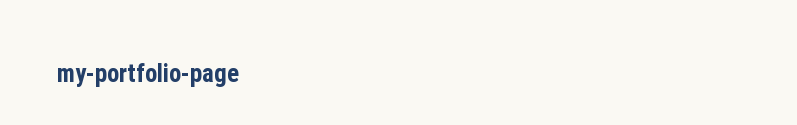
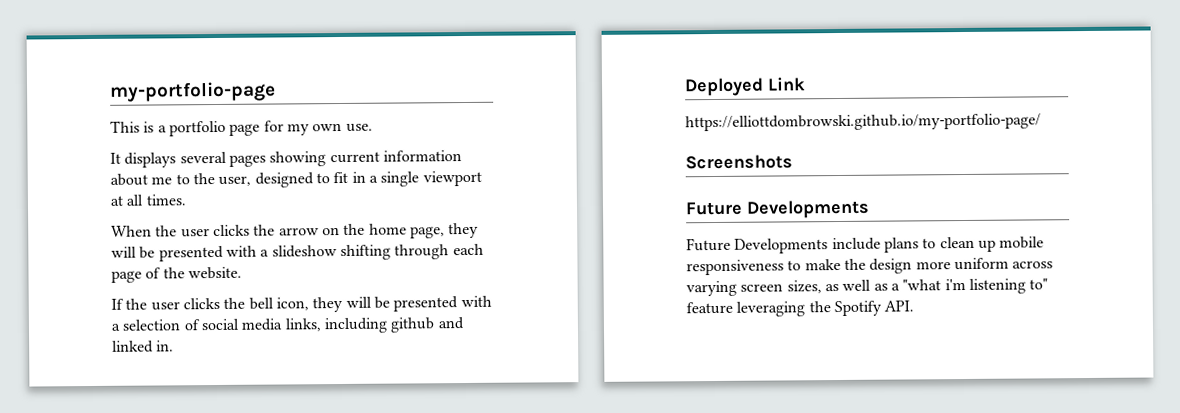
+ This is a portfolio page for my own use.
+ It displays several pages showing current information about me to the user, designed to fit in a single viewport at all times.
+ When the user clicks the arrow on the home page, they will be presented with a slideshow shifting through each page of the website.
+ If the user clicks the bell icon, they will be presented with a selection of social media links, including github and linked in.
+ Deployed Link
+ https://elliottdombrowski.github.io/my-portfolio-page/
+ Screenshots
+ Future Developments
+ Future Developments include plans to clean up mobile responsiveness to make the design more uniform across varying screen sizes, as well as a "what i'm listening to" feature leveraging the Spotify API.

